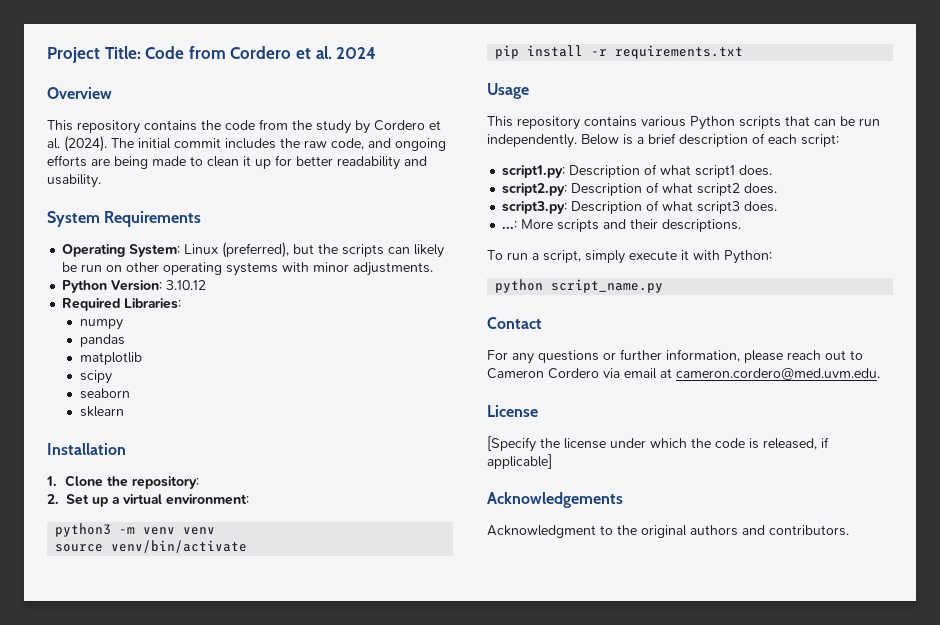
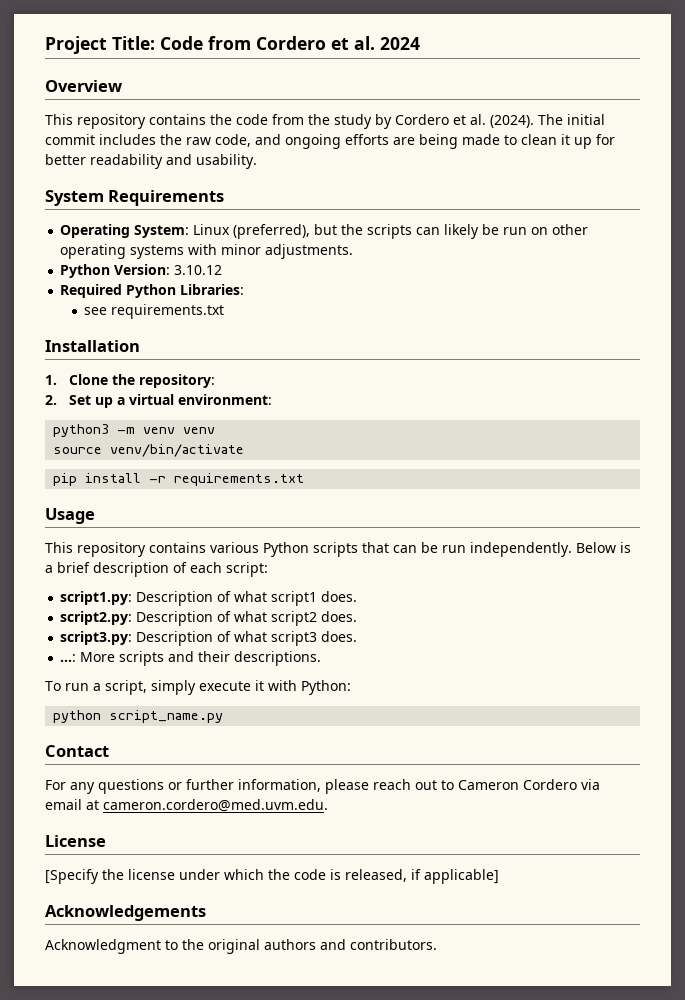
- Required Libraries:
+ Required Python Libraries:
- numpy
- pandas
- matplotlib
- scipy
- seaborn
- sklearn
+ see requirements.txt

